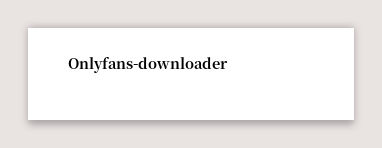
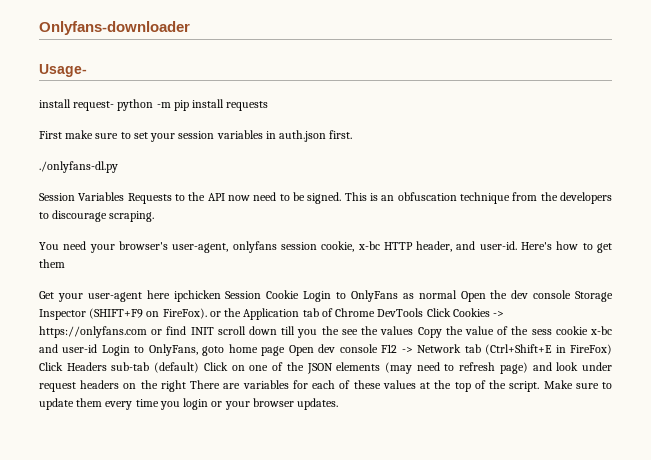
+ Usage-
+ install request- python -m pip install requests
+ First make sure to set your session variables in auth.json first.
+ ./onlyfans-dl.py
+ Session Variables Requests to the API now need to be signed. This is an obfuscation technique from the developers to discourage scraping.
+ You need your browser's user-agent, onlyfans session cookie, x-bc HTTP header, and user-id. Here's how to get them
+ Get your user-agent here ipchicken Session Cookie Login to OnlyFans as normal Open the dev console Storage Inspector (SHIFT+F9 on FireFox). or the Application tab of Chrome DevTools Click Cookies -> https://onlyfans.com or find INIT scroll down till you the see the values Copy the value of the sess cookie x-bc and user-id Login to OnlyFans, goto home page Open dev console F12 -> Network tab (Ctrl+Shift+E in FireFox) Click Headers sub-tab (default) Click on one of the JSON elements (may need to refresh page) and look under request headers on the right There are variables for each of these values at the top of the script. Make sure to update them every time you login or your browser updates.

